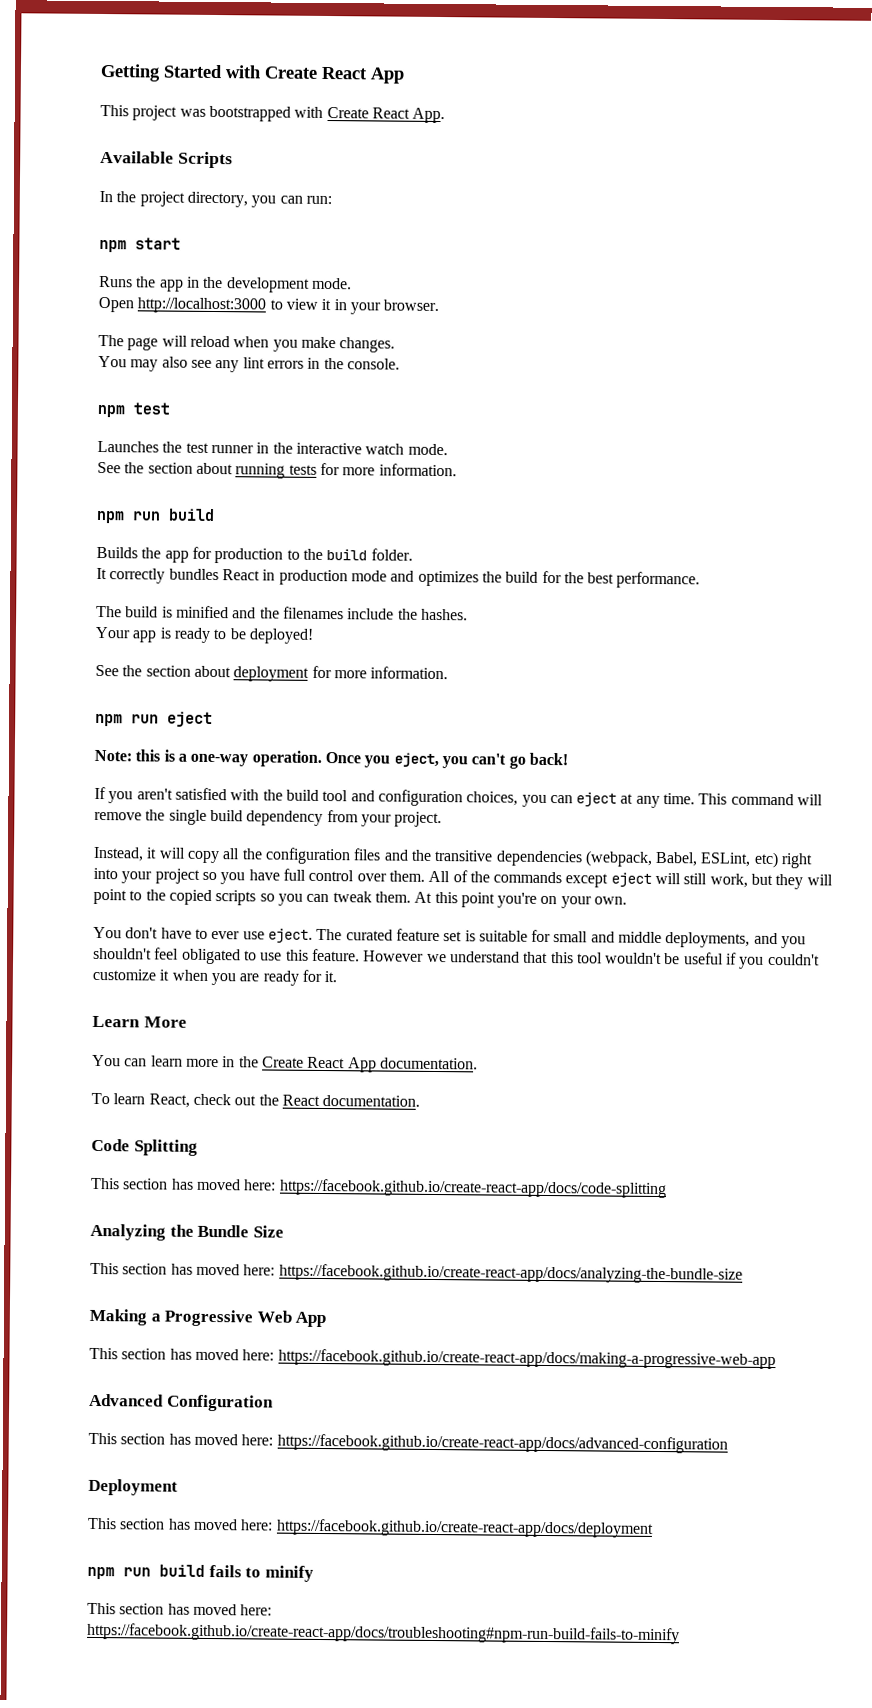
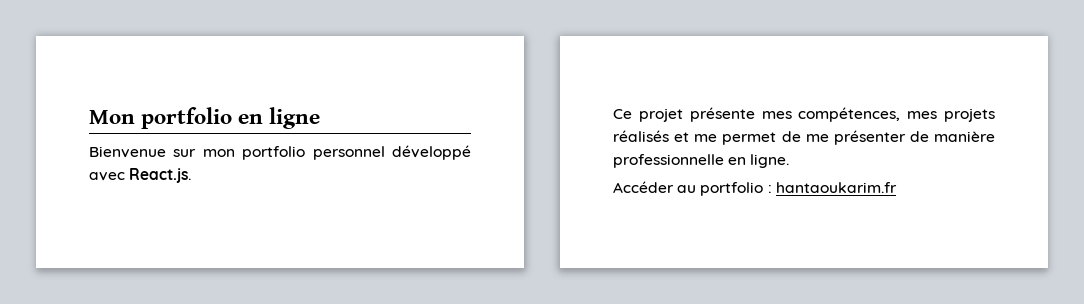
- Getting Started with Create React App
- This project was bootstrapped with Create React App.
- Available Scripts
- In the project directory, you can run:
- npm start
- Runs the app in the development mode.
- Open http://localhost:3000 to view it in your browser.
- The page will reload when you make changes.
- You may also see any lint errors in the console.
- npm test
- Launches the test runner in the interactive watch mode.
- See the section about running tests for more information.
- npm run build
- Builds the app for production to the build folder.
- It correctly bundles React in production mode and optimizes the build for the best performance.
- The build is minified and the filenames include the hashes.
- Your app is ready to be deployed!
- See the section about deployment for more information.
- npm run eject
- Note: this is a one-way operation. Once you eject, you can't go back!
- If you aren't satisfied with the build tool and configuration choices, you can eject at any time. This command will remove the single build dependency from your project.
- Instead, it will copy all the configuration files and the transitive dependencies (webpack, Babel, ESLint, etc) right into your project so you have full control over them. All of the commands except eject will still work, but they will point to the copied scripts so you can tweak them. At this point you're on your own.
- You don't have to ever use eject. The curated feature set is suitable for small and middle deployments, and you shouldn't feel obligated to use this feature. However we understand that this tool wouldn't be useful if you couldn't customize it when you are ready for it.
- Learn More
- You can learn more in the Create React App documentation.
- To learn React, check out the React documentation.
- Code Splitting
- This section has moved here: https://facebook.github.io/create-react-app/docs/code-splitting
- Analyzing the Bundle Size
- This section has moved here: https://facebook.github.io/create-react-app/docs/analyzing-the-bundle-size
- Making a Progressive Web App
- This section has moved here: https://facebook.github.io/create-react-app/docs/making-a-progressive-web-app
- Advanced Configuration
- This section has moved here: https://facebook.github.io/create-react-app/docs/advanced-configuration
- Deployment
- This section has moved here: https://facebook.github.io/create-react-app/docs/deployment
- npm run build fails to minify
- This section has moved here: https://facebook.github.io/create-react-app/docs/troubleshooting#npm-run-build-fails-to-minify
+ Mon portfolio en ligne
+ Bienvenue sur mon portfolio personnel développé avec React.js.
+ Ce projet présente mes compétences, mes projets réalisés et me permet de me présenter de manière professionnelle en ligne.
+ Accéder au portfolio : hantaoukarim.fr

